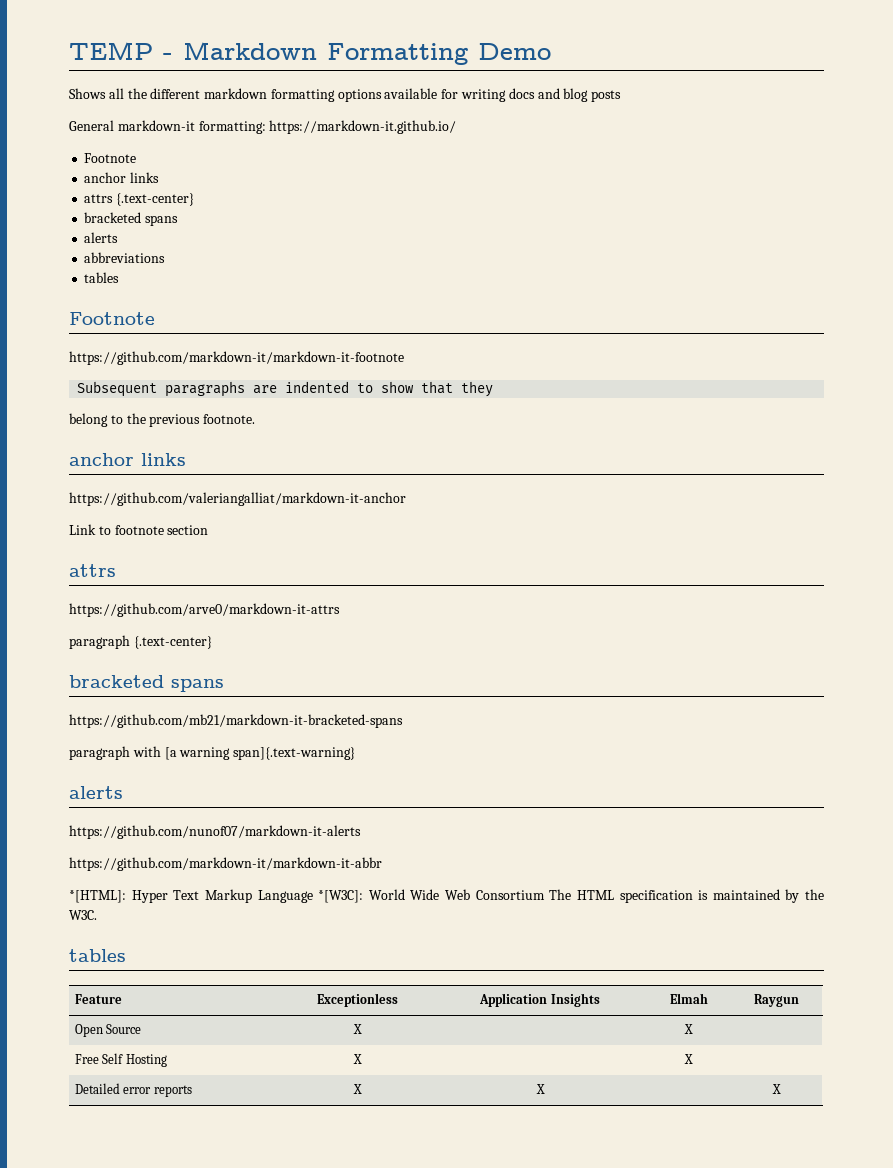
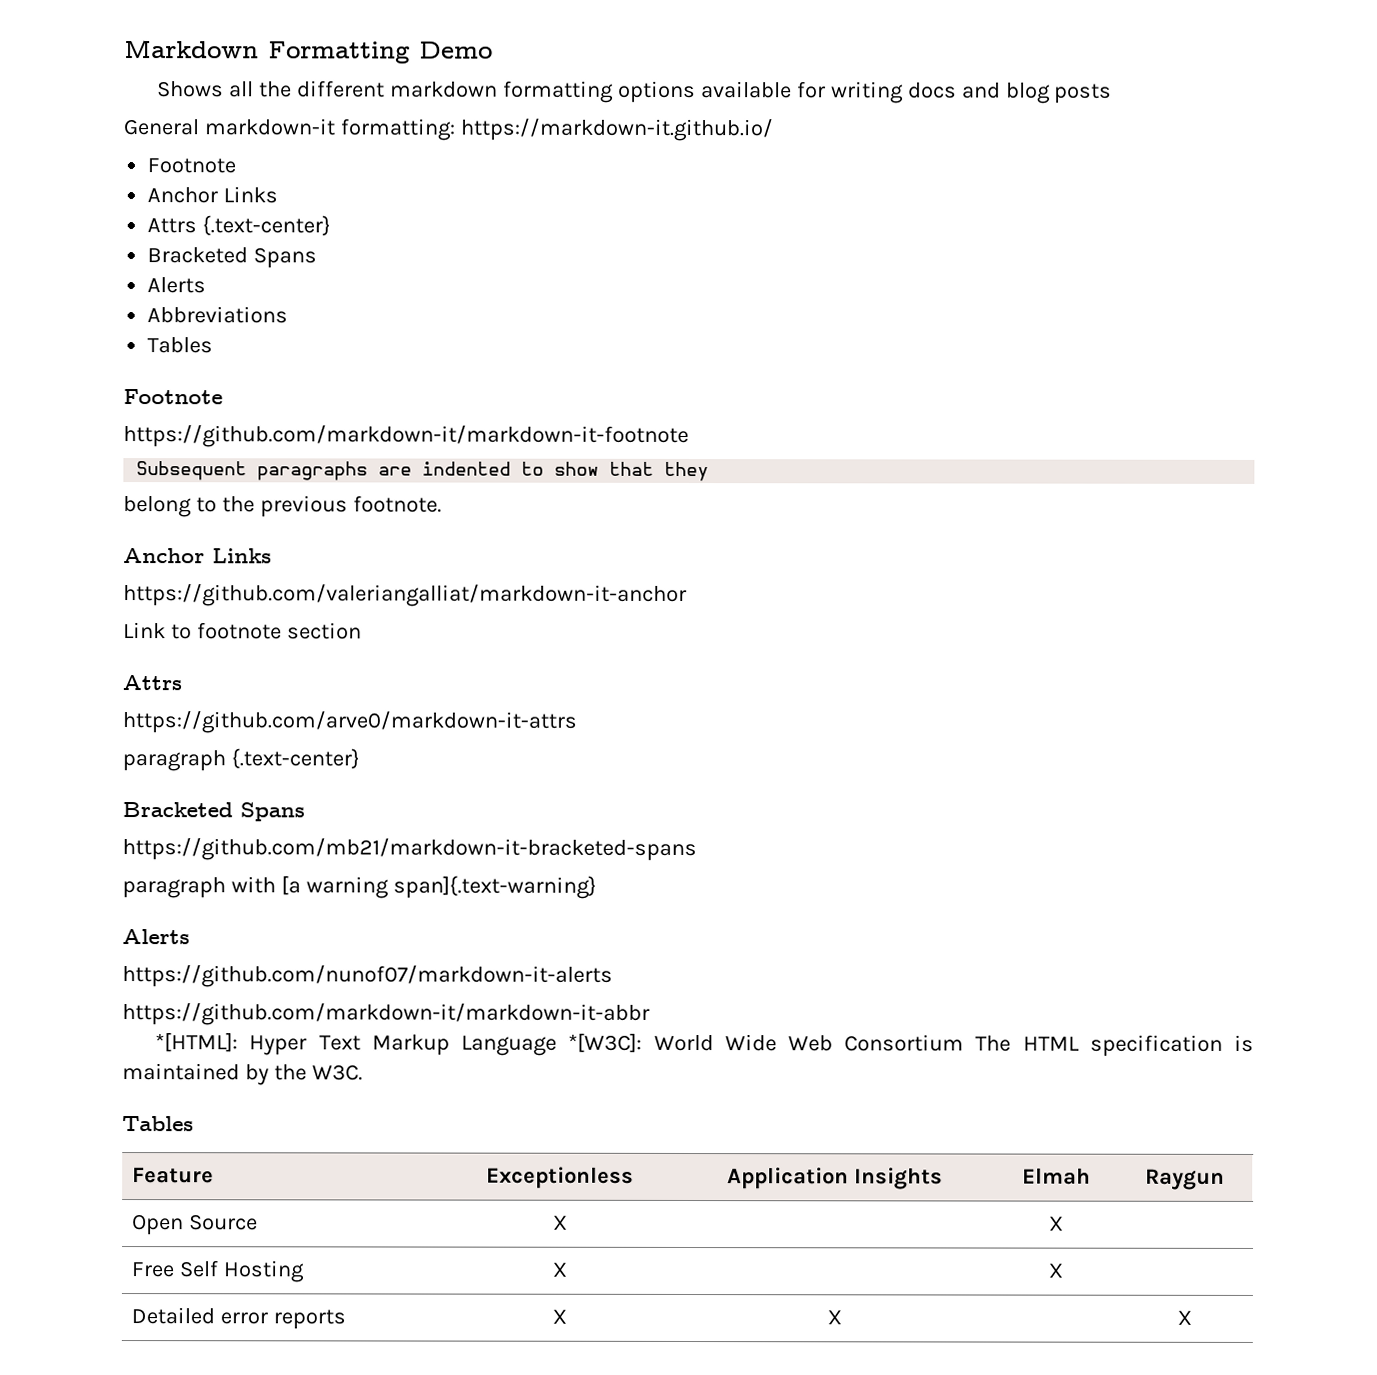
- TEMP - Markdown Formatting Demo
+ Markdown Formatting Demo
  General markdown-it formatting: https://markdown-it.github.io/
  Footnote
- anchor links
- attrs {.text-center}
- bracketed spans
- alerts
- abbreviations
- tables
+ Anchor Links
+ Attrs {.text-center}
+ Bracketed Spans
+ Alerts
+ Abbreviations
+ Tables
  belong to the previous footnote.
- anchor links
+ Anchor Links
  Link to footnote section
- attrs
+ Attrs
  paragraph {.text-center}
- bracketed spans
+ Bracketed Spans
  paragraph with [a warning span]{.text-warning}
- alerts
+ Alerts
  *[HTML]: Hyper Text Markup Language *[W3C]: World Wide Web Consortium The HTML specification is maintained by the W3C.
- tables
+ Tables

